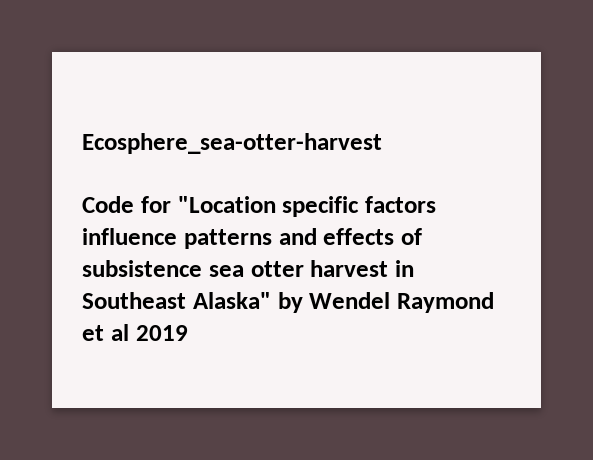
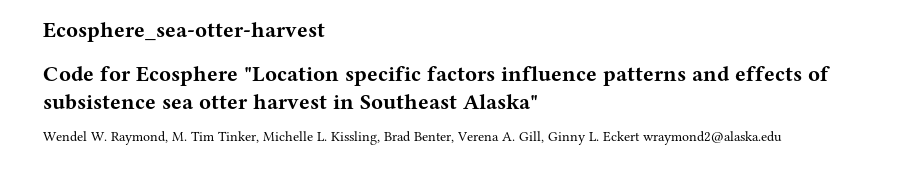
- Code for "Location specific factors influence patterns and effects of subsistence sea otter harvest in Southeast Alaska" by Wendel Raymond et al 2019
+ Code for Ecosphere "Location specific factors influence patterns and effects of subsistence sea otter harvest in Southeast Alaska"
+ Wendel W. Raymond, M. Tim Tinker, Michelle L. Kissling, Brad Benter, Verena A. Gill, Ginny L. Eckert wraymond2@alaska.edu

